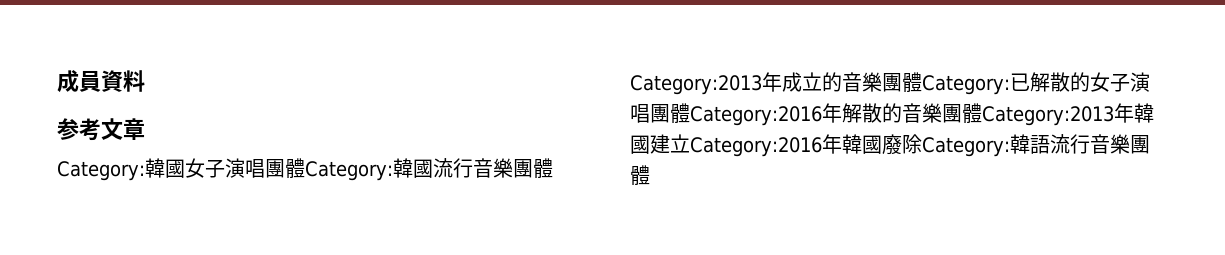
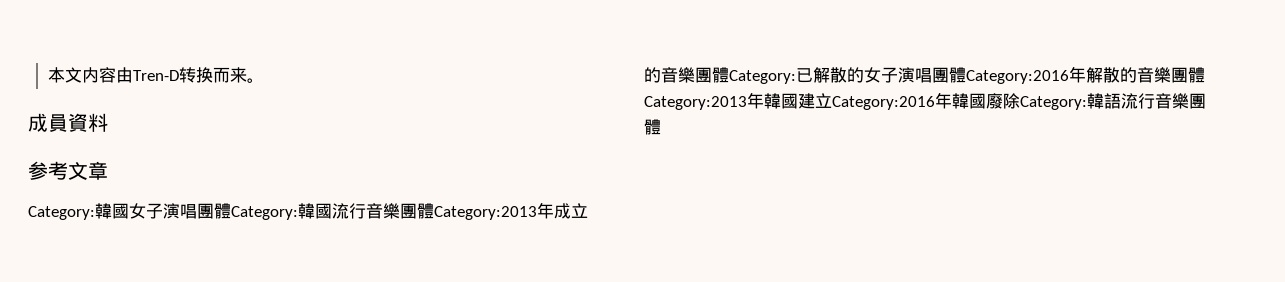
+ 本文内容由Tren-D转换而来。

